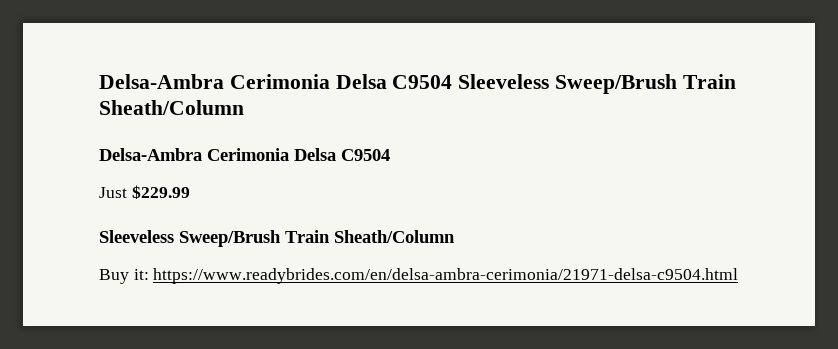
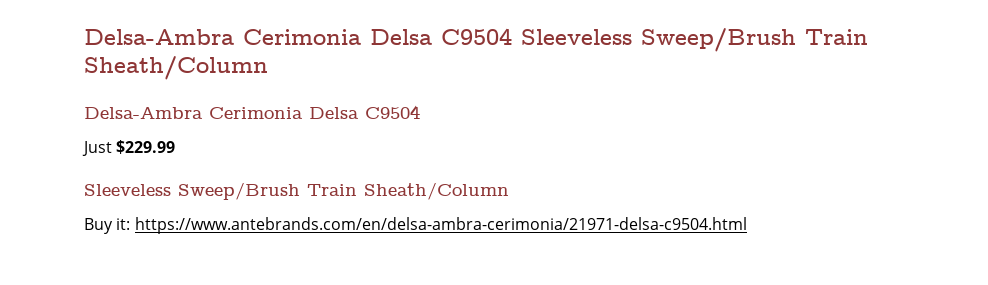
- Buy it: https://www.readybrides.com/en/delsa-ambra-cerimonia/21971-delsa-c9504.html
+ Buy it: https://www.antebrands.com/en/delsa-ambra-cerimonia/21971-delsa-c9504.html

